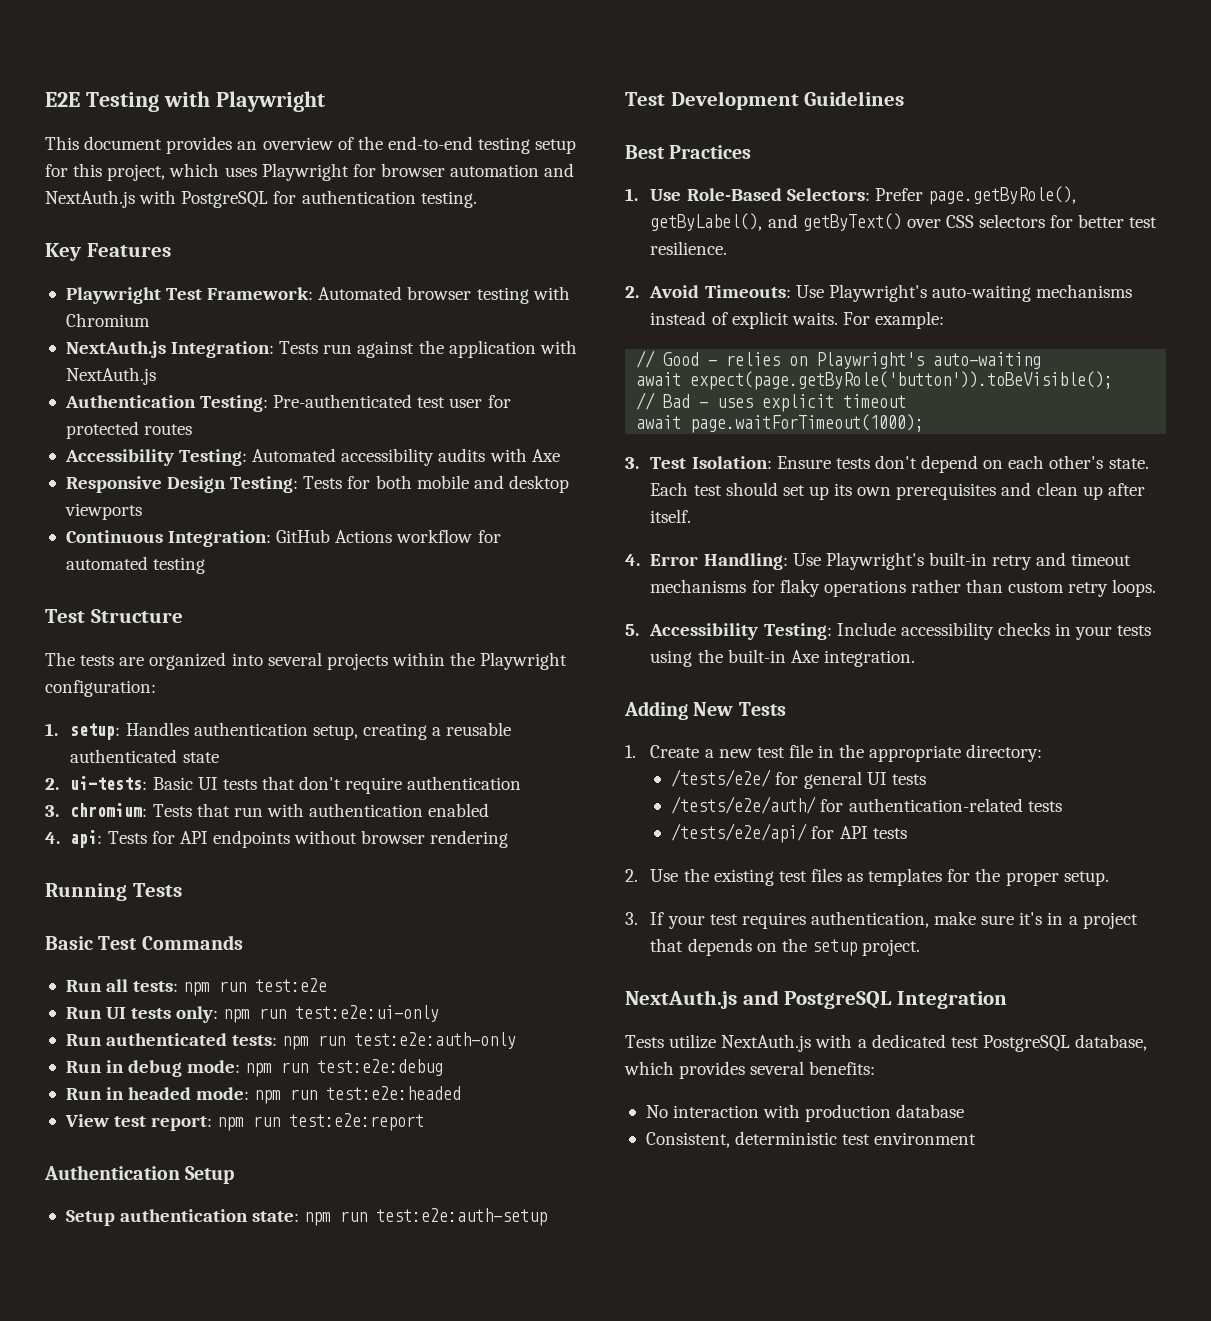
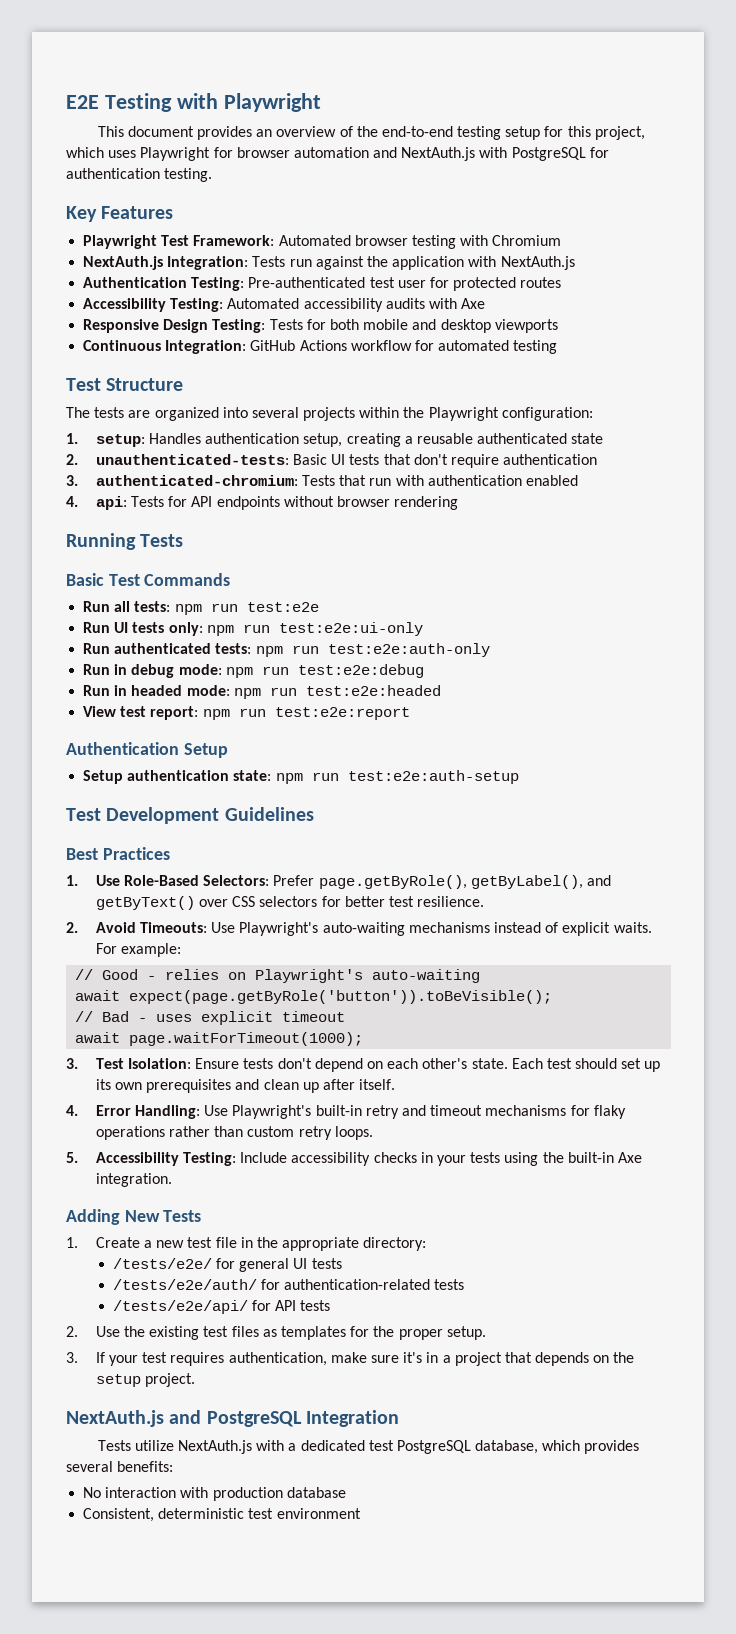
- 2. ui-tests: Basic UI tests that don't require authentication
+ 2. unauthenticated-tests: Basic UI tests that don't require authentication
- 3. chromium: Tests that run with authentication enabled
+ 3. authenticated-chromium: Tests that run with authentication enabled

